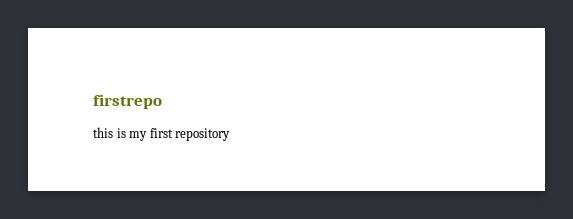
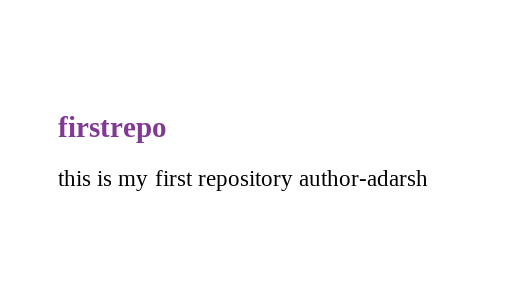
- this is my first repository
+ this is my first repository author-adarsh

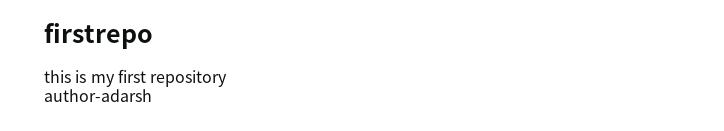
- this is my first repository author-adarsh
+ this is my first repository
+ author-adarsh

